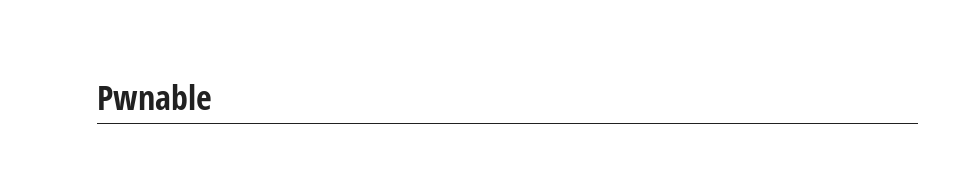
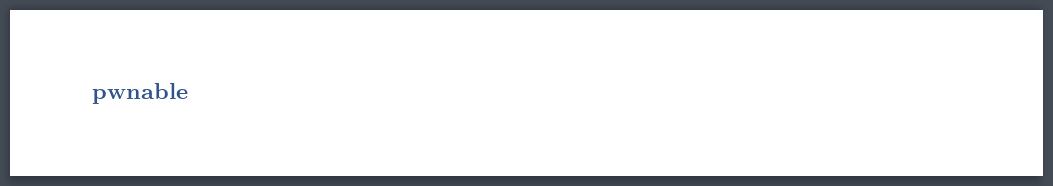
- Pwnable
+ pwnable

